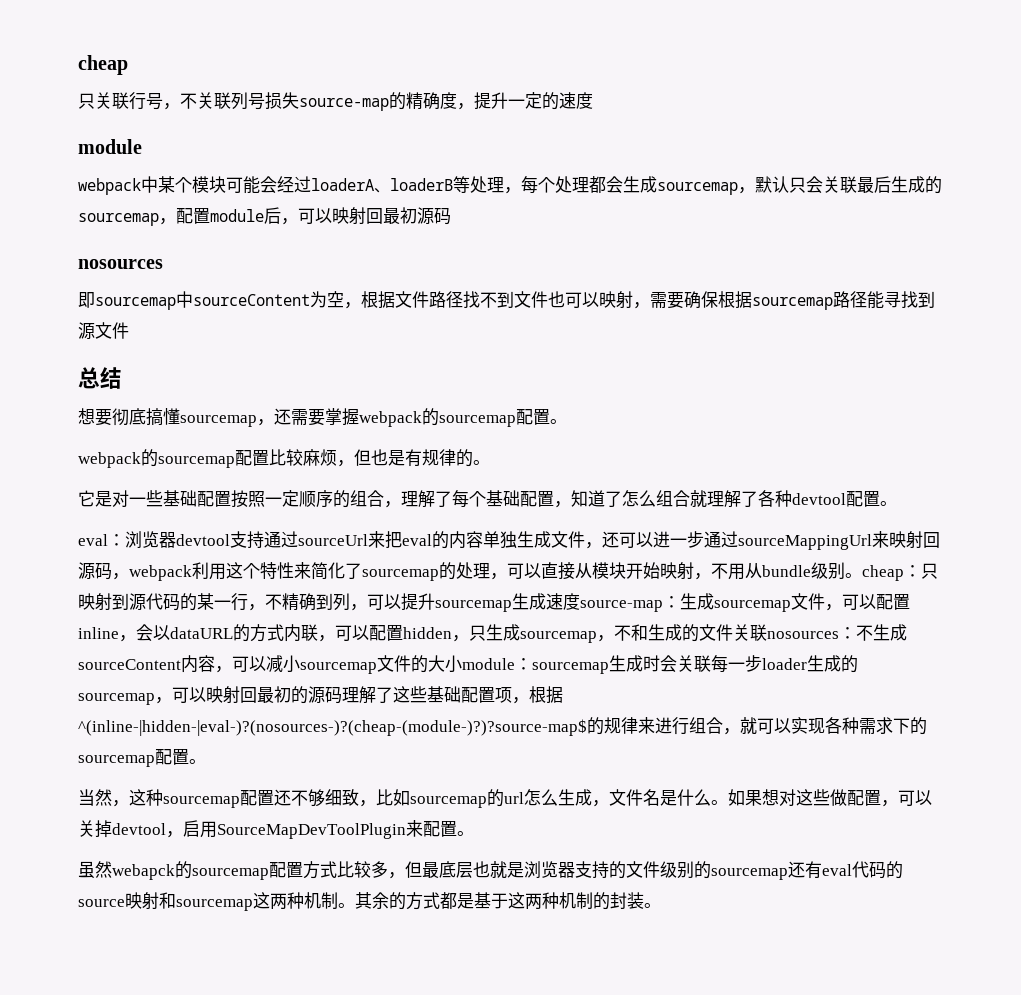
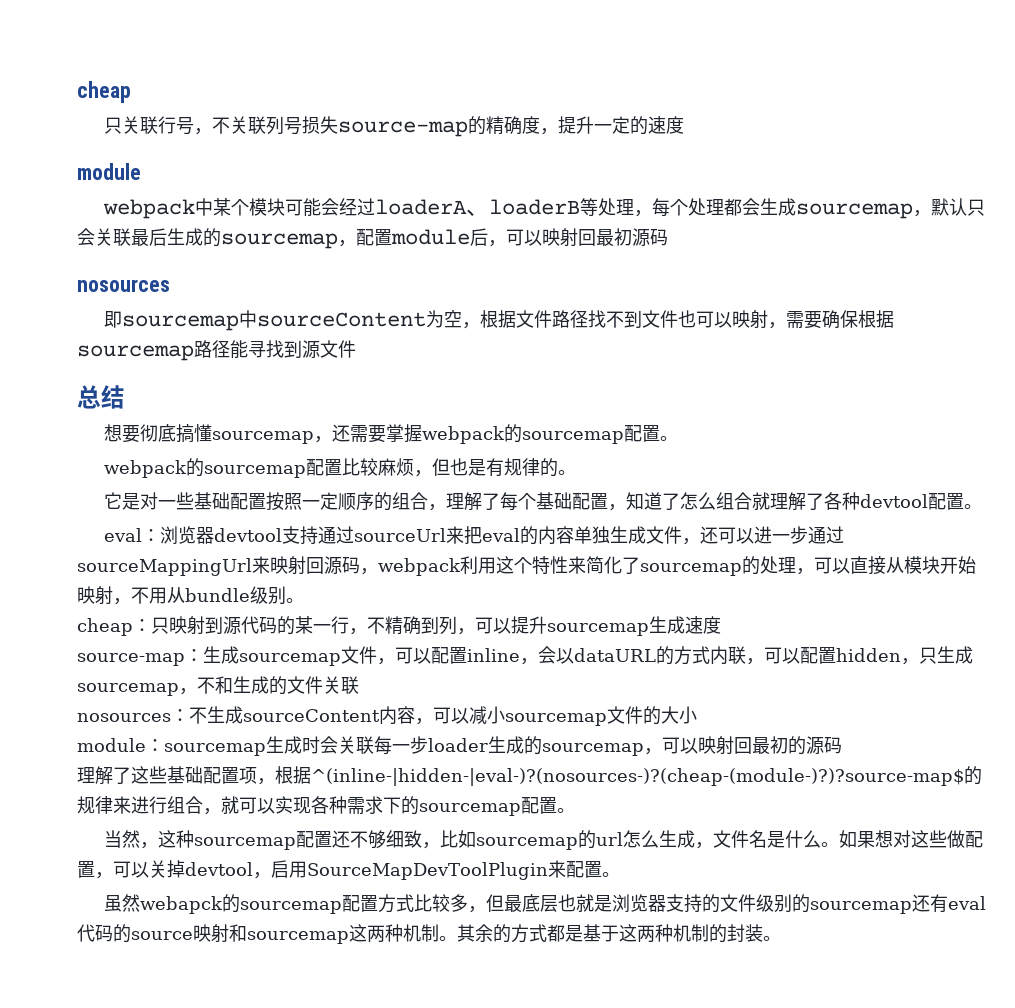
- 浏览器devtool支持通过sourceUrl来把eval的内容单独生成文件，还可以进一步通过sourceMappingUrl来映射回源码，webpack利用这个特性来简化了sourcemap的处理，可以直接从模块开始映射，不用从bundle级别。cheap：
+ 浏览器devtool支持通过sourceUrl来把eval的内容单独生成文件，还可以进一步通过sourceMappingUrl来映射回源码，webpack利用这个特性来简化了sourcemap的处理，可以直接从模块开始映射，不用从bundle级别。
+ cheap：
- 只映射到源代码的某一行，不精确到列，可以提升sourcemap生成速度source-map：
+ 只映射到源代码的某一行，不精确到列，可以提升sourcemap生成速度
+ source-map：
- 生成sourcemap文件，可以配置inline，会以dataURL的方式内联，可以配置hidden，只生成sourcemap，不和生成的文件关联nosources：
+ 生成sourcemap文件，可以配置inline，会以dataURL的方式内联，可以配置hidden，只生成sourcemap，不和生成的文件关联
+ nosources：
- 不生成sourceContent内容，可以减小sourcemap文件的大小module：
+ 不生成sourceContent内容，可以减小sourcemap文件的大小
+ module：
- sourcemap生成时会关联每一步loader生成的sourcemap，可以映射回最初的源码理解了这些基础配置项，根据^(inline-|hidden-|eval-)?(nosources-)?(cheap-(module-)?)?source-map$的规律来进行组合，就可以实现各种需求下的sourcemap配置。
+ sourcemap生成时会关联每一步loader生成的sourcemap，可以映射回最初的源码
+ 理解了这些基础配置项，根据^(inline-|hidden-|eval-)?(nosources-)?(cheap-(module-)?)?source-map$的规律来进行组合，就可以实现各种需求下的sourcemap配置。

